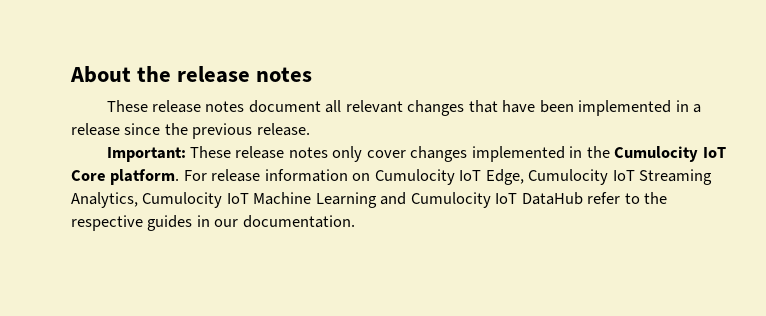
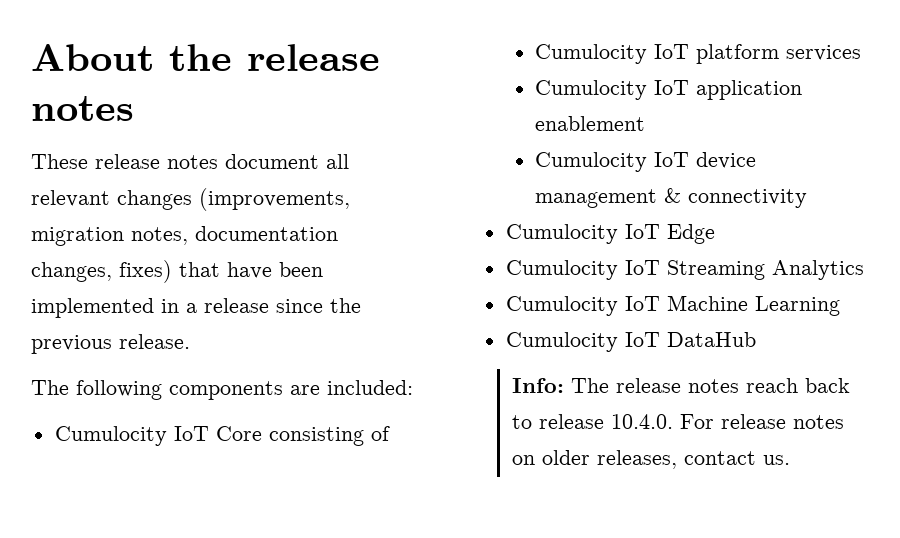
- These release notes document all relevant changes that have been implemented in a release since the previous release.
+ These release notes document all relevant changes (improvements, migration notes, documentation changes, fixes) that have been implemented in a release since the previous release.
- Important: These release notes only cover changes implemented in the Cumulocity IoT Core platform. For release information on Cumulocity IoT Edge, Cumulocity IoT Streaming Analytics, Cumulocity IoT Machine Learning and Cumulocity IoT DataHub refer to the respective guides in our documentation.
+ The following components are included:
+ Cumulocity IoT Core consisting of
+ Cumulocity IoT platform services
+ Cumulocity IoT application enablement
+ Cumulocity IoT device management & connectivity
+ Cumulocity IoT Edge
+ Cumulocity IoT Streaming Analytics
+ Cumulocity IoT Machine Learning
+ Cumulocity IoT DataHub
+ Info: The release notes reach back to release 10.4.0. For release notes on older releases, contact us.

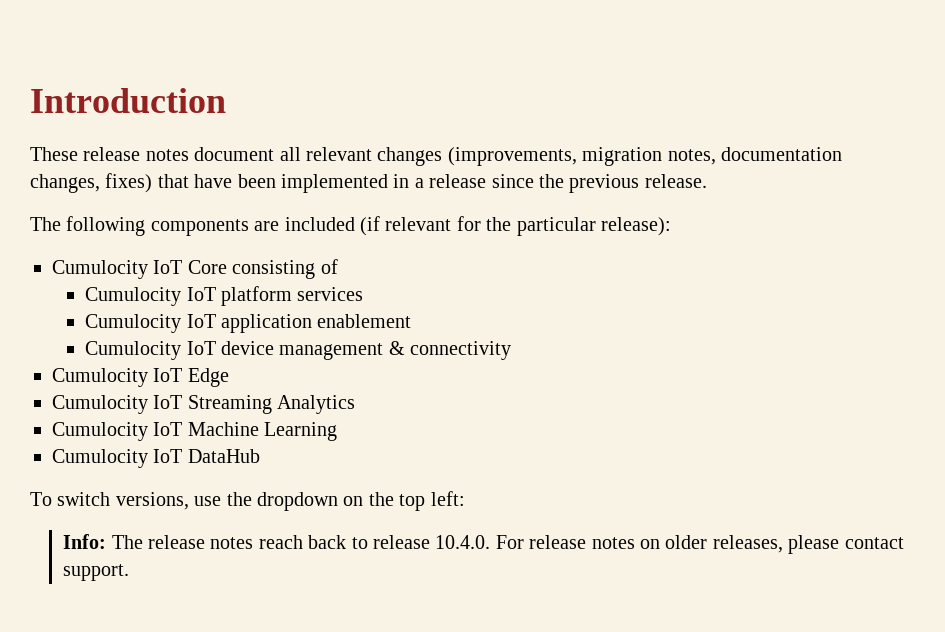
- About the release notes
+ Introduction
- The following components are included:
+ The following components are included (if relevant for the particular release):
+ To switch versions, use the dropdown on the top left:
- Info: The release notes reach back to release 10.4.0. For release notes on older releases, contact us.
+ Info: The release notes reach back to release 10.4.0. For release notes on older releases, please contact support.

